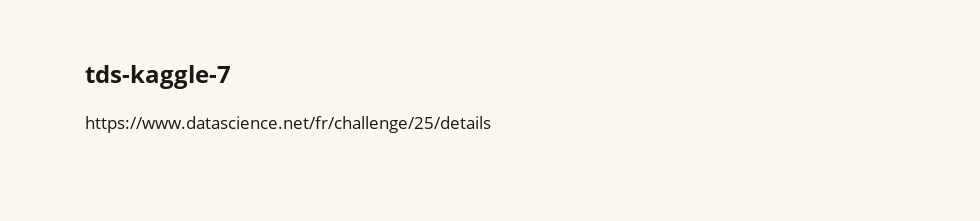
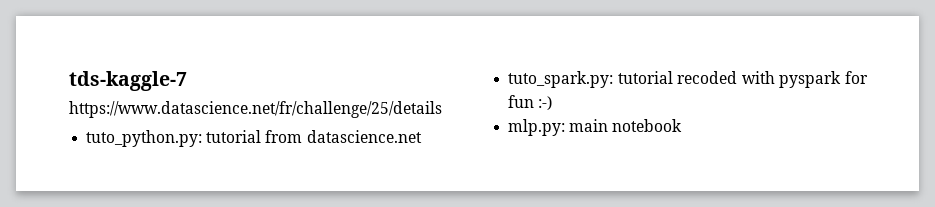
+ tuto_python.py: tutorial from datascience.net
+ tuto_spark.py: tutorial recoded with pyspark for fun :-)
+ mlp.py: main notebook

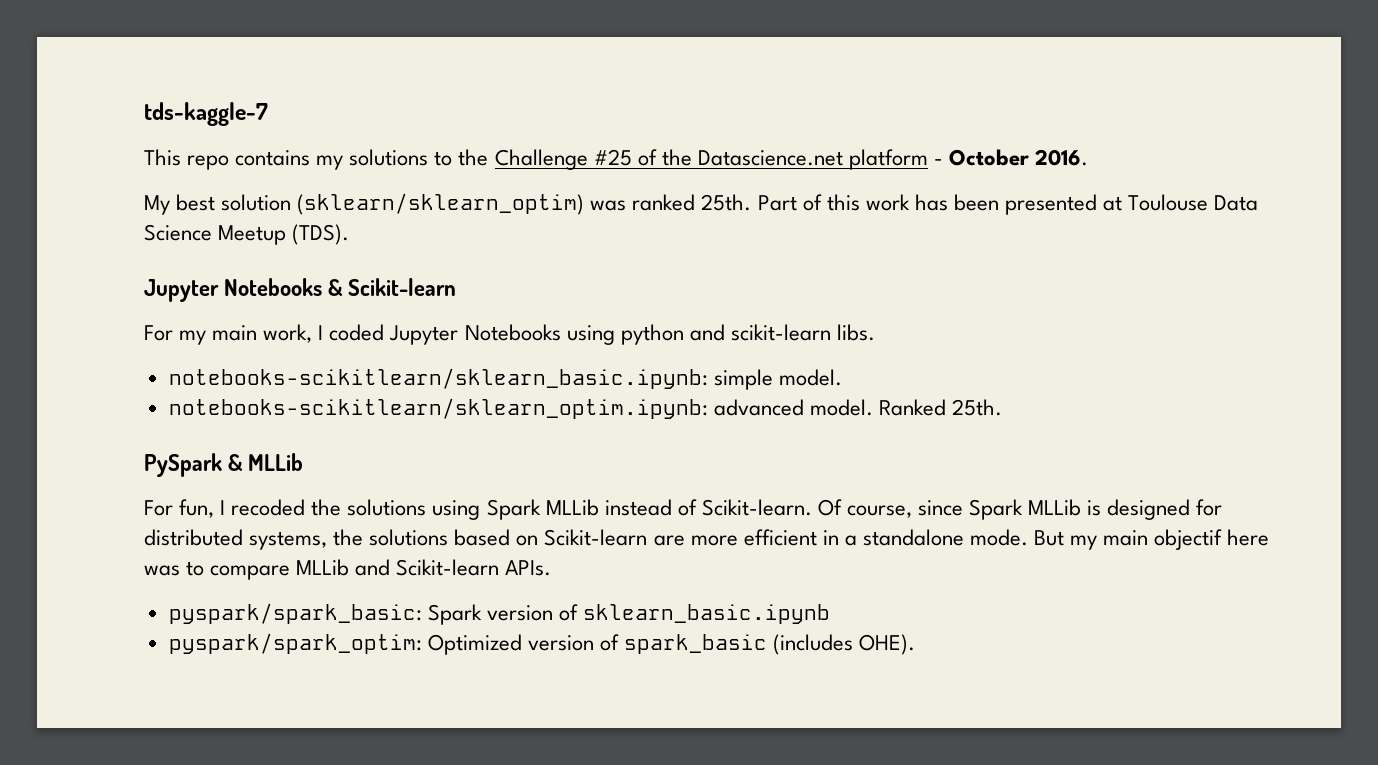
- https://www.datascience.net/fr/challenge/25/details
- tuto_python.py: tutorial from datascience.net
- tuto_spark.py: tutorial recoded with pyspark for fun :-)
- mlp.py: main notebook
+ This repo contains my solutions to the Challenge #25 of the Datascience.net platform - October 2016.
+ My best solution (sklearn/sklearn_optim) was ranked 25th. Part of this work has been presented at Toulouse Data Science Meetup (TDS).
+ Jupyter Notebooks & Scikit-learn
+ For my main work, I coded Jupyter Notebooks using python and scikit-learn libs.
+ notebooks-scikitlearn/sklearn_basic.ipynb: simple model.
+ notebooks-scikitlearn/sklearn_optim.ipynb: advanced model. Ranked 25th.
+ PySpark & MLLib
+ For fun, I recoded the solutions using Spark MLLib instead of Scikit-learn. Of course, since Spark MLLib is designed for distributed systems, the solutions based on Scikit-learn are more efficient in a standalone mode. But my main objectif here was to compare MLLib and Scikit-learn APIs.
+ pyspark/spark_basic: Spark version of sklearn_basic.ipynb
+ pyspark/spark_optim: Optimized version of spark_basic (includes OHE).

